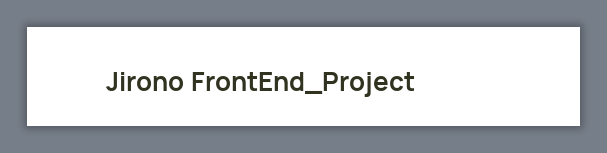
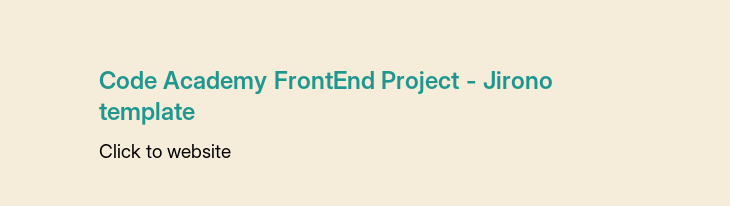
- Jirono FrontEnd_Project
+ Code Academy FrontEnd Project - Jirono template
+ Click to website

